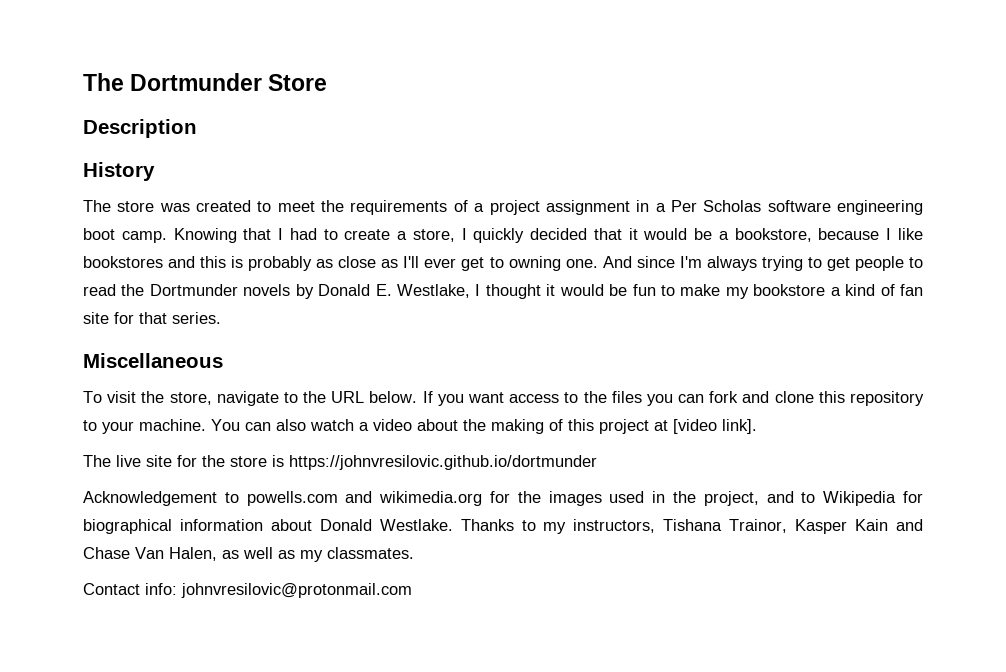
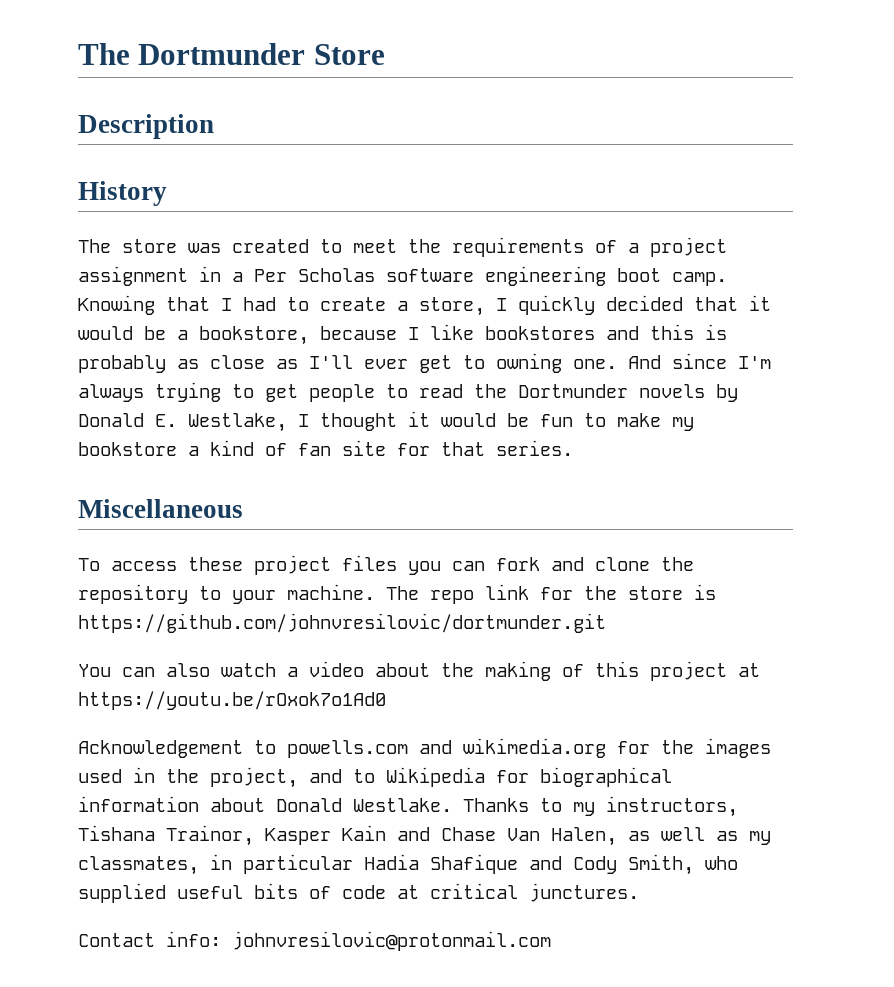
- To visit the store, navigate to the URL below. If you want access to the files you can fork and clone this repository to your machine. You can also watch a video about the making of this project at [video link].
- The live site for the store is https://johnvresilovic.github.io/dortmunder
+ To access these project files you can fork and clone the repository to your machine. The repo link for the store is https://github.com/johnvresilovic/dortmunder.git
+ You can also watch a video about the making of this project at https://youtu.be/rOxok7o1Ad0
- Thanks to my instructors, Tishana Trainor, Kasper Kain and Chase Van Halen, as well as my classmates.
+ Thanks to my instructors, Tishana Trainor, Kasper Kain and Chase Van Halen, as well as my classmates, in particular Hadia Shafique and Cody Smith, who supplied useful bits of code at critical junctures.

